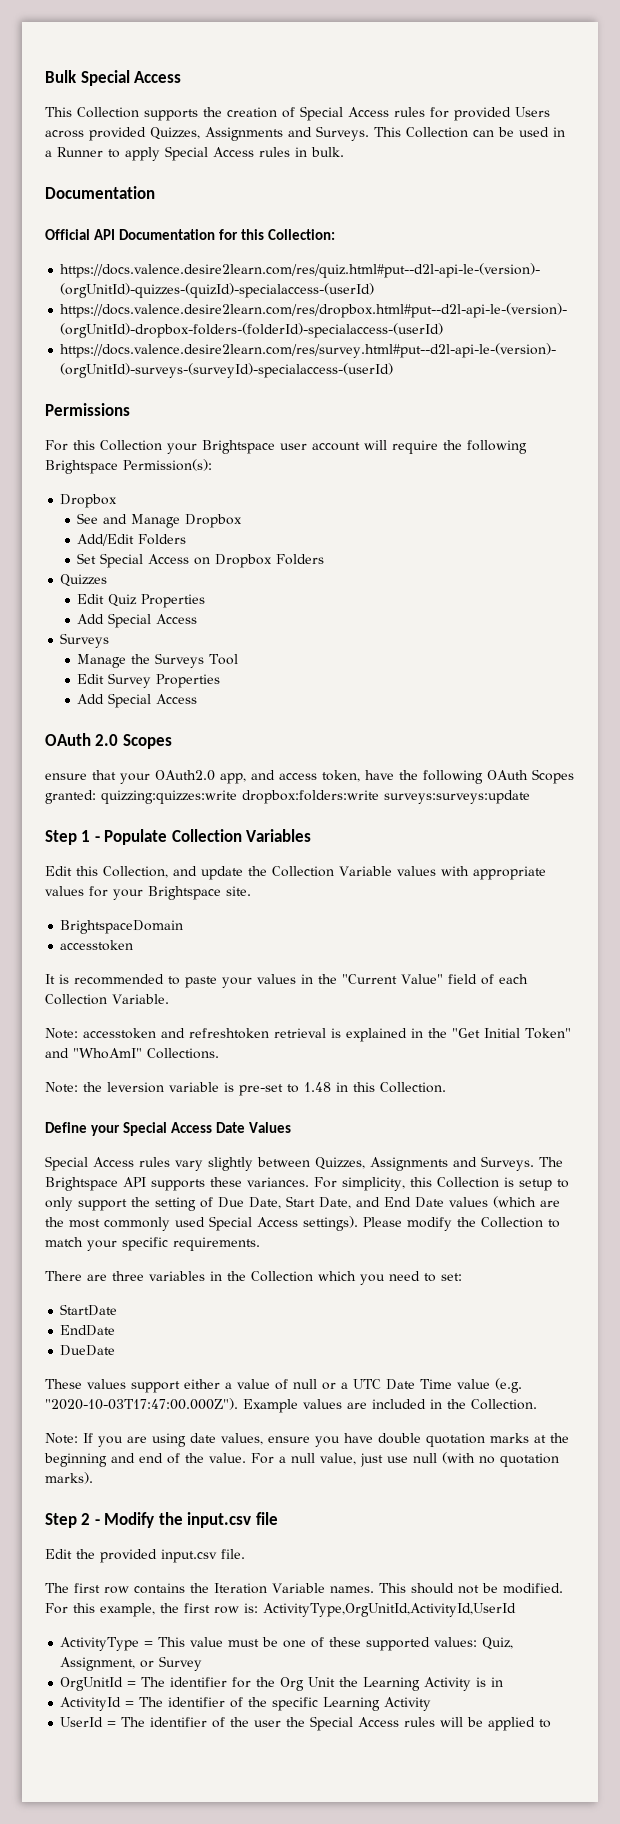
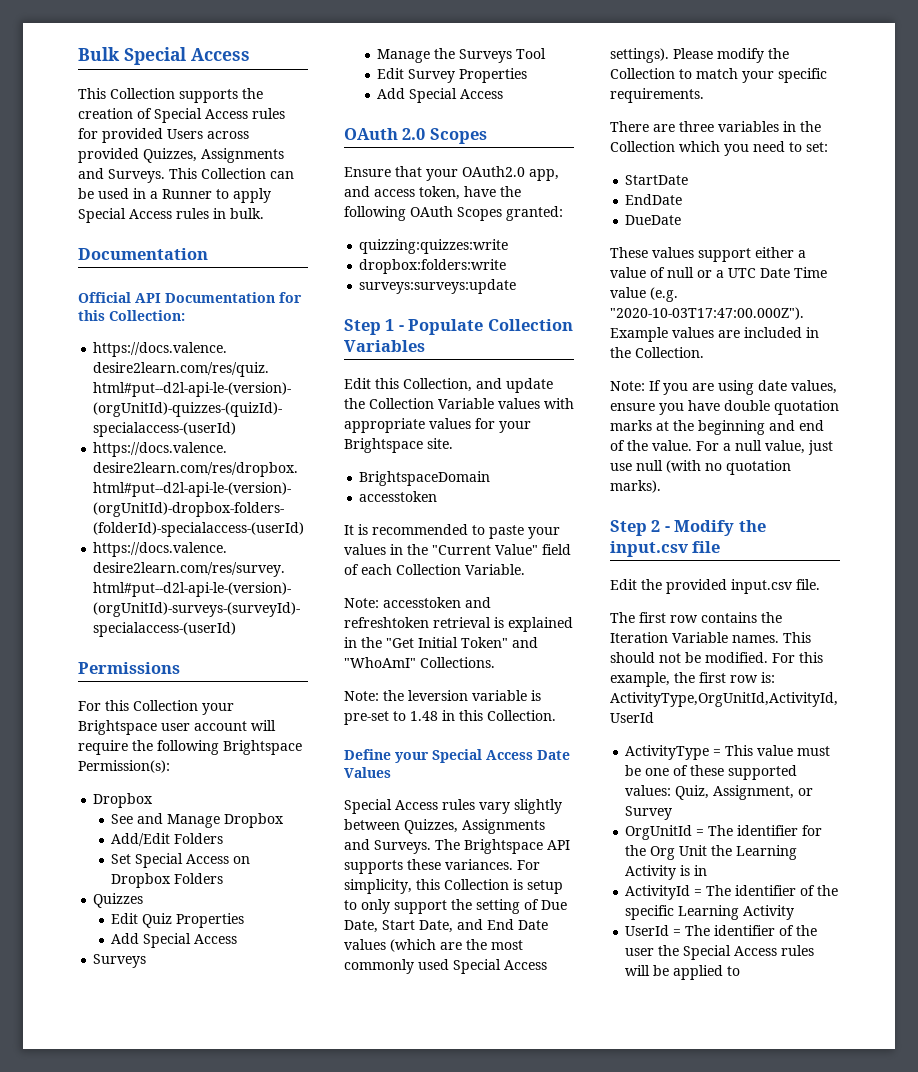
- ensure that your OAuth2.0 app, and access token, have the following OAuth Scopes granted: quizzing:quizzes:write dropbox:folders:write surveys:surveys:update
+ Ensure that your OAuth2.0 app, and access token, have the following OAuth Scopes granted:
+ quizzing:quizzes:write
+ dropbox:folders:write
+ surveys:surveys:update

